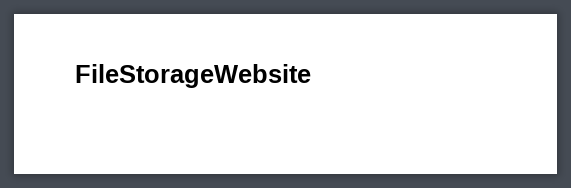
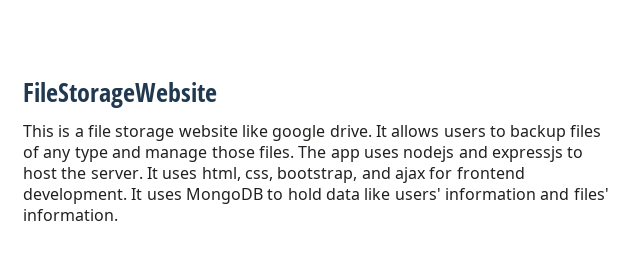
+ This is a file storage website like google drive. It allows users to backup files of any type and manage those files. The app uses nodejs and expressjs to host the server. It uses html, css, bootstrap, and ajax for frontend development. It uses MongoDB to hold data like users' information and files' information.

